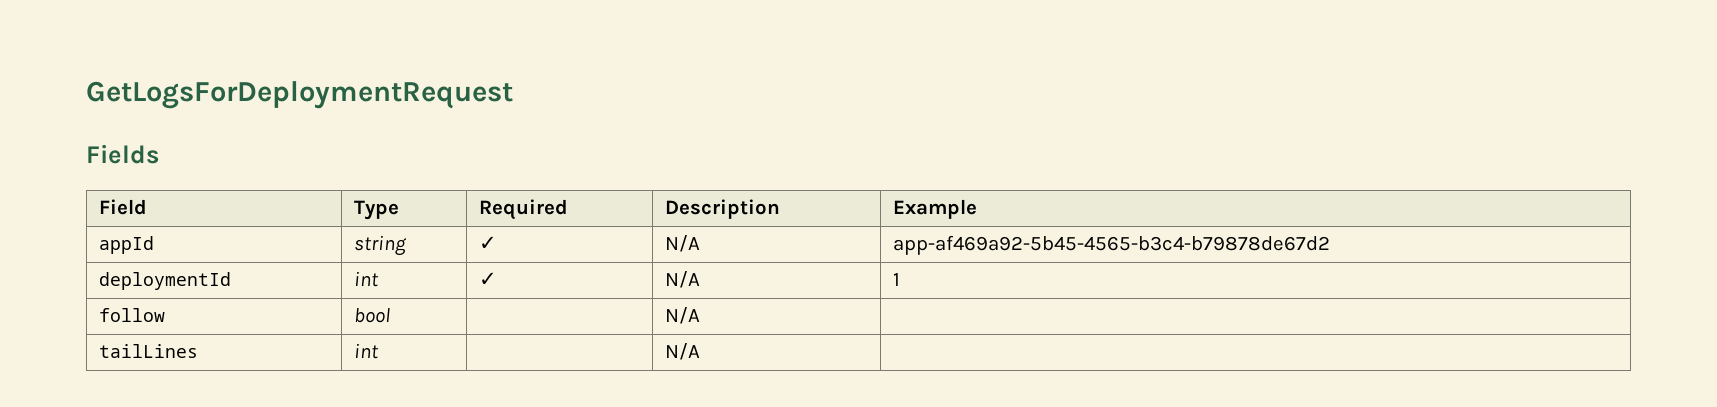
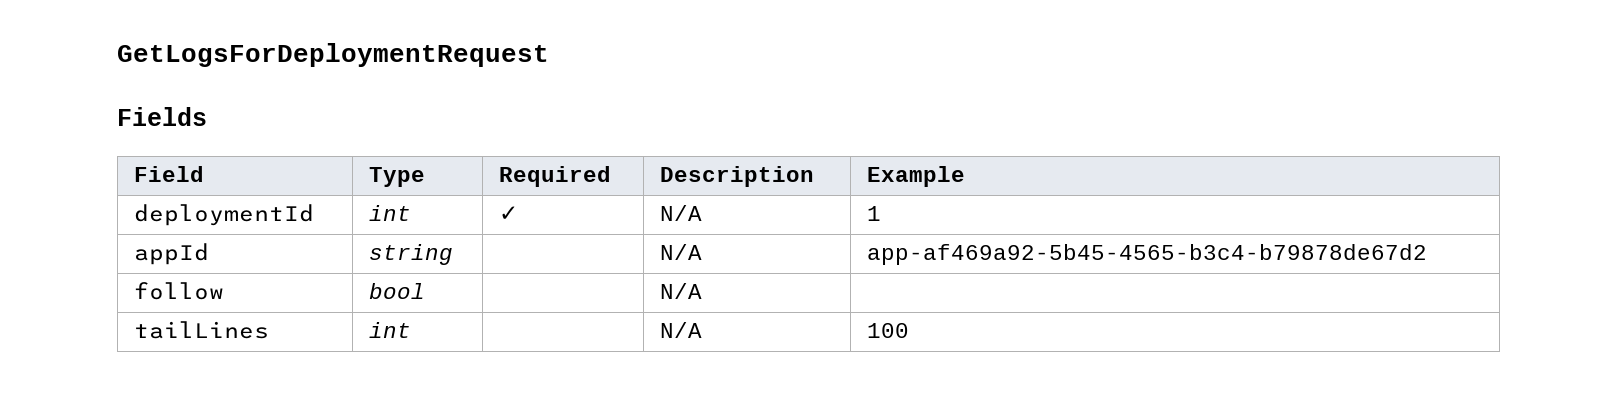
- appId | string | ✓ | N/A | app-af469a92-5b45-4565-b3c4-b79878de67d2
+ appId | string | | N/A | app-af469a92-5b45-4565-b3c4-b79878de67d2
- tailLines | int | | N/A |
+ tailLines | int | | N/A | 100

